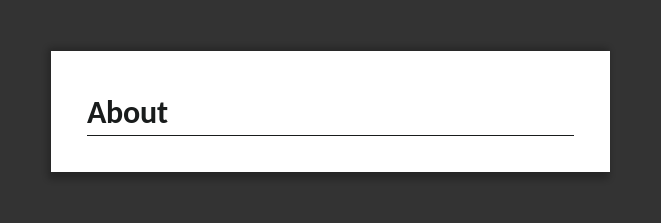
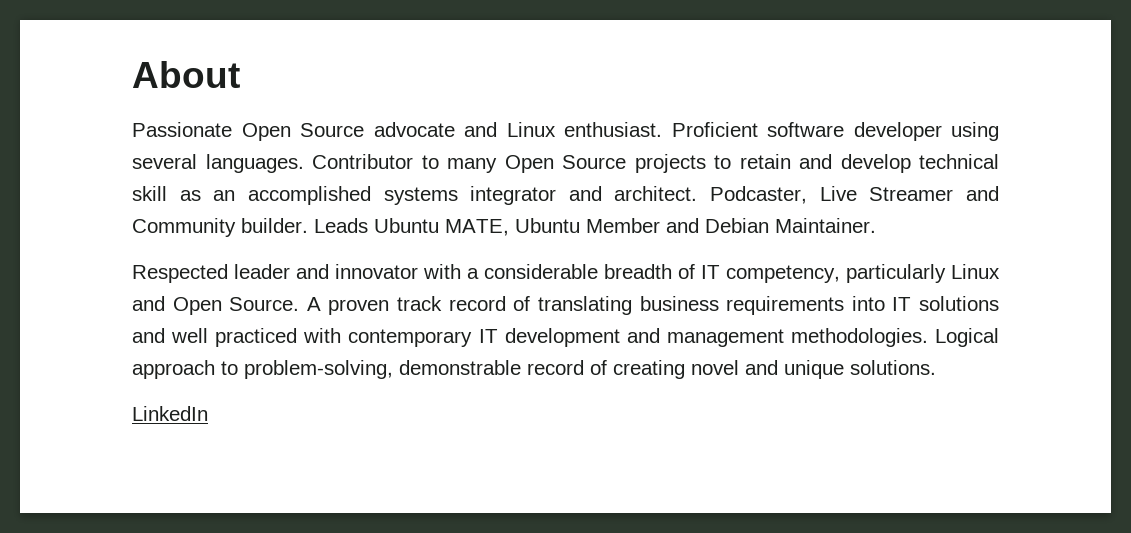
+ Passionate Open Source advocate and Linux enthusiast. Proficient software developer using several languages. Contributor to many Open Source projects to retain and develop technical skill as an accomplished systems integrator and architect. Podcaster, Live Streamer and Community builder. Leads Ubuntu MATE, Ubuntu Member and Debian Maintainer.
+ Respected leader and innovator with a considerable breadth of IT competency, particularly Linux and Open Source. A proven track record of translating business requirements into IT solutions and well practiced with contemporary IT development and management methodologies. Logical approach to problem-solving, demonstrable record of creating novel and unique solutions.
+ LinkedIn

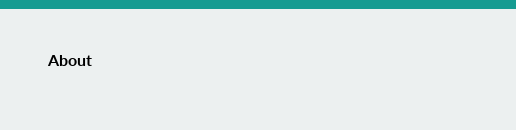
- Passionate Open Source advocate and Linux enthusiast. Proficient software developer using several languages. Contributor to many Open Source projects to retain and develop technical skill as an accomplished systems integrator and architect. Podcaster, Live Streamer and Community builder. Leads Ubuntu MATE, Ubuntu Member and Debian Maintainer.
- Respected leader and innovator with a considerable breadth of IT competency, particularly Linux and Open Source. A proven track record of translating business requirements into IT solutions and well practiced with contemporary IT development and management methodologies. Logical approach to problem-solving, demonstrable record of creating novel and unique solutions.
- LinkedIn

